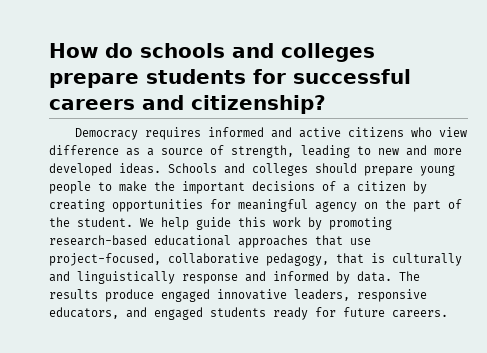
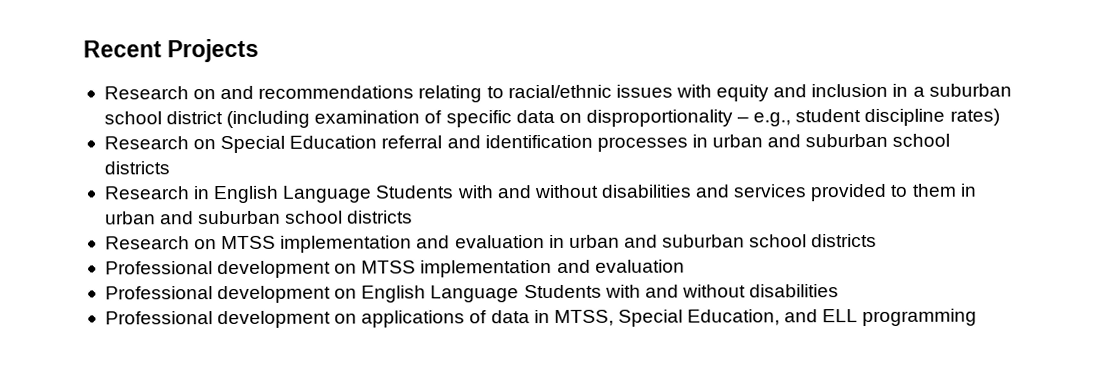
- How do schools and colleges prepare students for successful careers and citizenship?
- Democracy requires informed and active citizens who view difference as a source of strength, leading to new and more developed ideas. Schools and colleges should prepare young people to make the important decisions of a citizen by creating opportunities for meaningful agency on the part of the student. We help guide this work by promoting research-based educational approaches that use project-focused, collaborative pedagogy, that is culturally and linguistically response and informed by data. The results produce engaged innovative leaders, responsive educators, and engaged students ready for future careers.
+ Recent Projects
+ Research on and recommendations relating to racial/ethnic issues with equity and inclusion in a suburban school district (including examination of specific data on disproportionality – e.g., student discipline rates)
+ Research on Special Education referral and identification processes in urban and suburban school districts
+ Research in English Language Students with and without disabilities and services provided to them in urban and suburban school districts
+ Research on MTSS implementation and evaluation in urban and suburban school districts
+ Professional development on MTSS implementation and evaluation
+ Professional development on English Language Students with and without disabilities
+ Professional development on applications of data in MTSS, Special Education, and ELL programming

